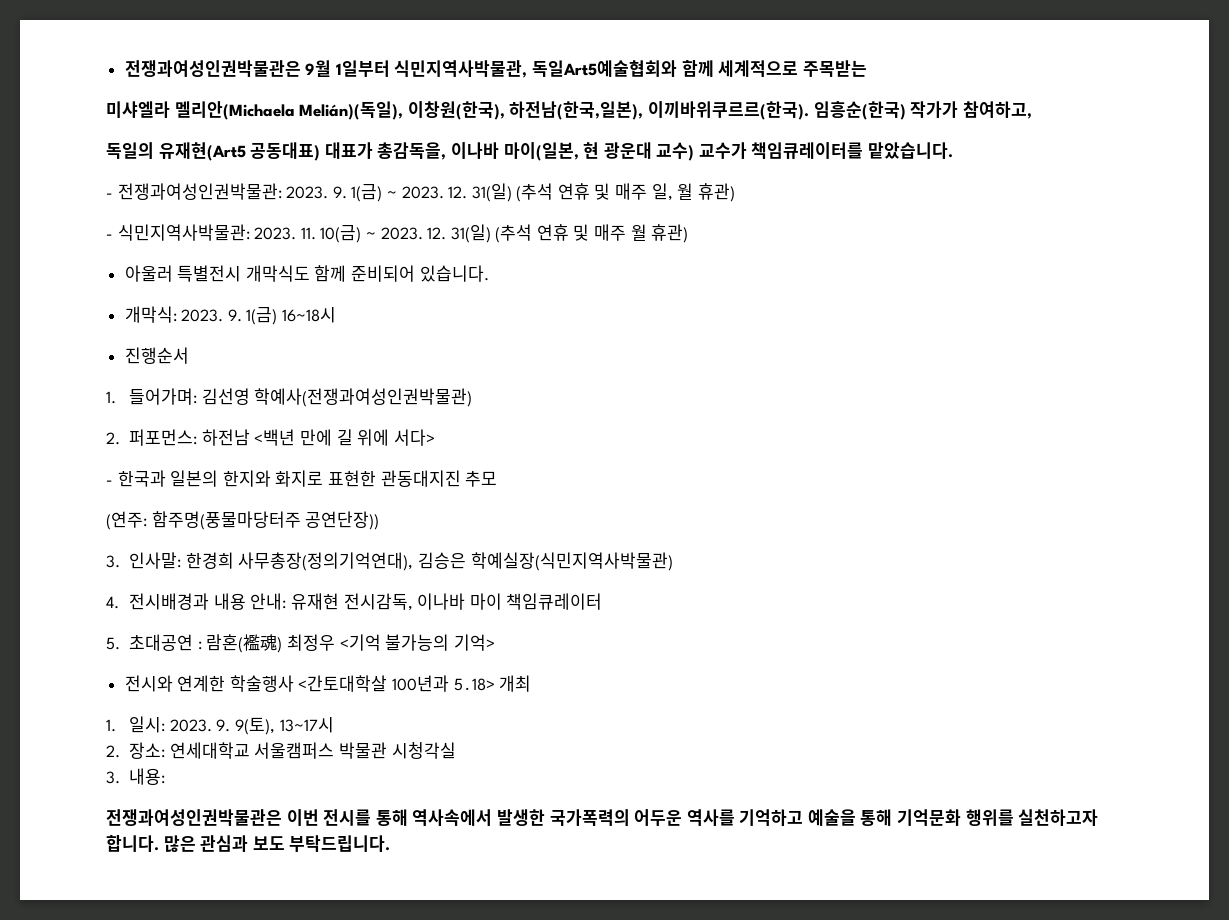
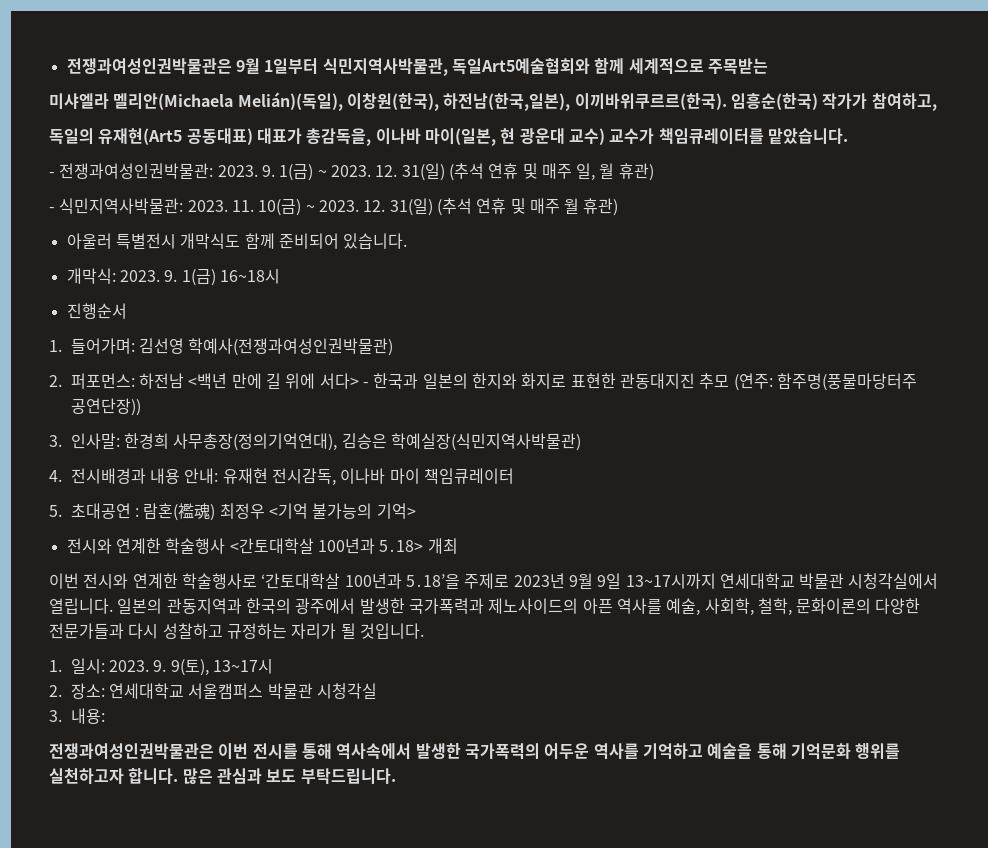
- 2. 퍼포먼스: 하전남 <백년 만에 길 위에 서다>
- - 한국과 일본의 한지와 화지로 표현한 관동대지진 추모
- (연주: 함주명(풍물마당터주 공연단장))
+ 2. 퍼포먼스: 하전남 <백년 만에 길 위에 서다> - 한국과 일본의 한지와 화지로 표현한 관동대지진 추모 (연주: 함주명(풍물마당터주 공연단장))
+ 이번 전시와 연계한 학술행사로 ‘간토대학살 100년과 5․18’을 주제로 2023년 9월 9일 13~17시까지 연세대학교 박물관 시청각실에서 열립니다. 일본의 관동지역과 한국의 광주에서 발생한 국가폭력과 제노사이드의 아픈 역사를 예술, 사회학, 철학, 문화이론의 다양한 전문가들과 다시 성찰하고 규정하는 자리가 될 것입니다.

